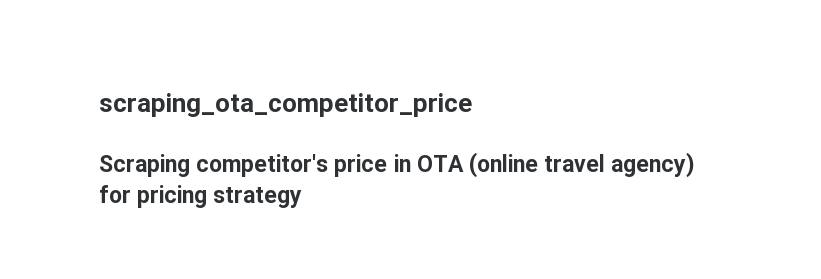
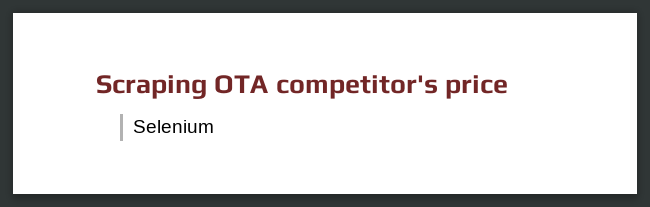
- scraping_ota_competitor_price
- Scraping competitor's price in OTA (online travel agency) for pricing strategy
+ Scraping OTA competitor's price
+ Selenium

